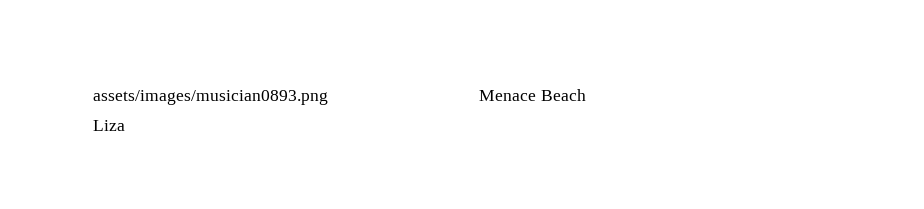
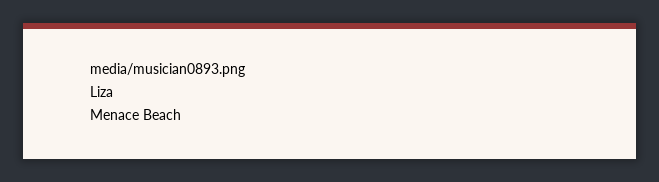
- assets/images/musician0893.png
+ media/musician0893.png

